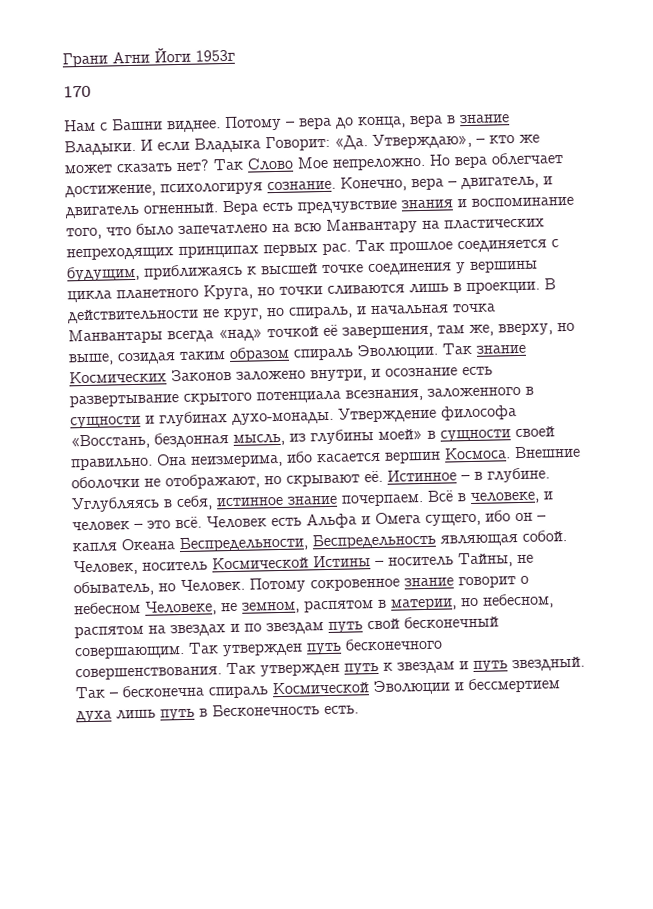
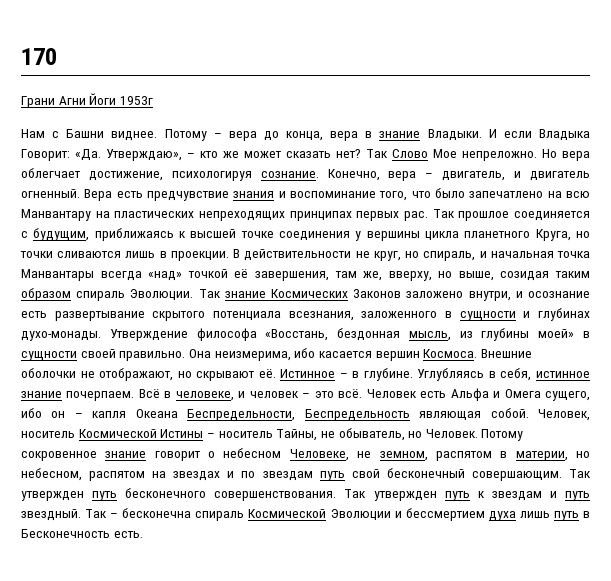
+ 170
- 170

